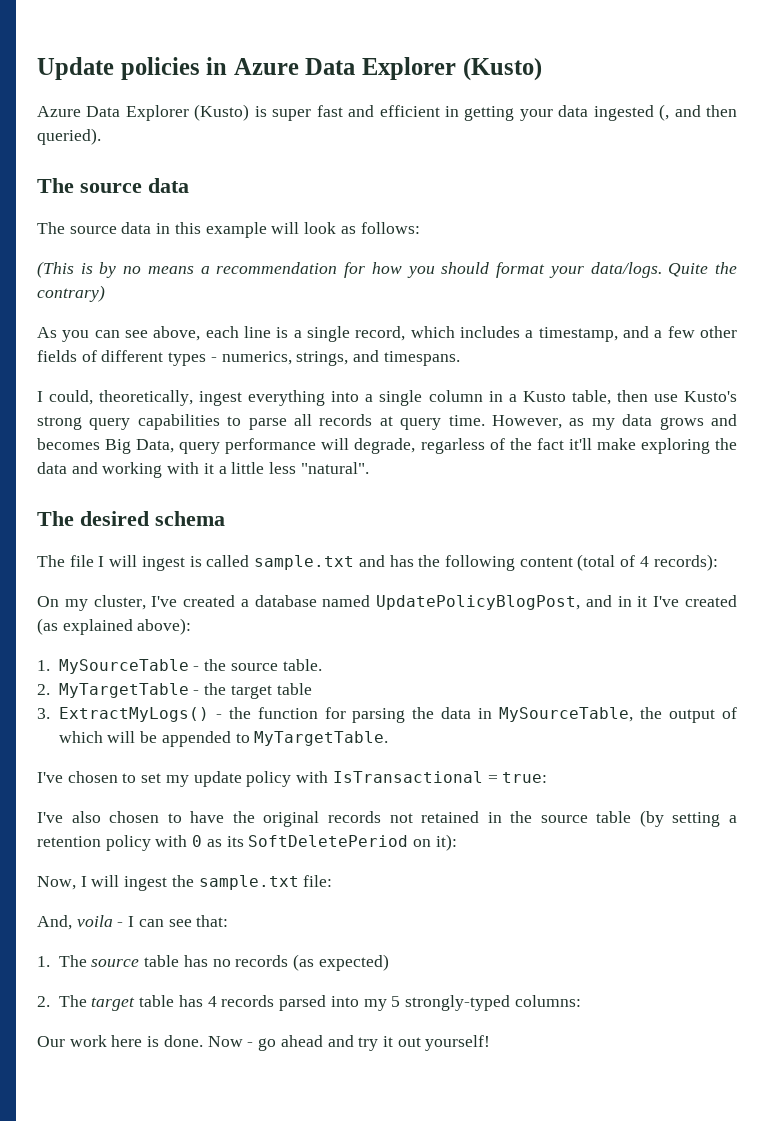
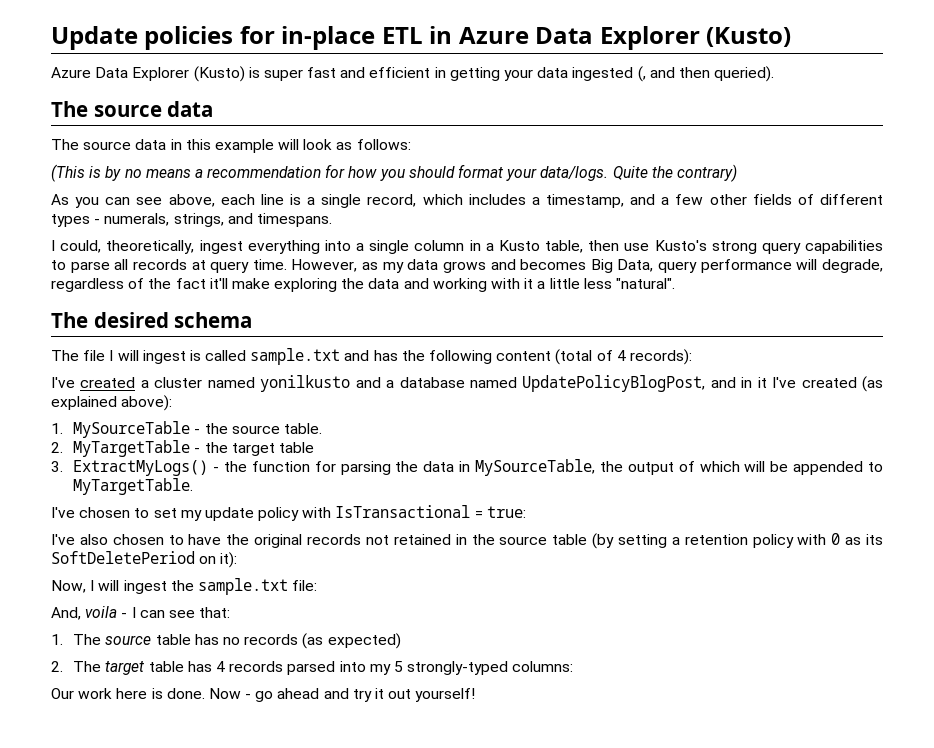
- Update policies in Azure Data Explorer (Kusto)
+ Update policies for in-place ETL in Azure Data Explorer (Kusto)
- As you can see above, each line is a single record, which includes a timestamp, and a few other fields of different types - numerics, strings, and timespans.
+ As you can see above, each line is a single record, which includes a timestamp, and a few other fields of different types - numerals, strings, and timespans.
- However, as my data grows and becomes Big Data, query performance will degrade, regarless of the fact it'll make exploring the data and working with it a little less "natural".
+ However, as my data grows and becomes Big Data, query performance will degrade, regardless of the fact it'll make exploring the data and working with it a little less "natural".
- On my cluster, I've created a database named UpdatePolicyBlogPost, and in it I've created (as explained above):
+ I've created a cluster named yonilkusto and a database named UpdatePolicyBlogPost, and in it I've created (as explained above):

